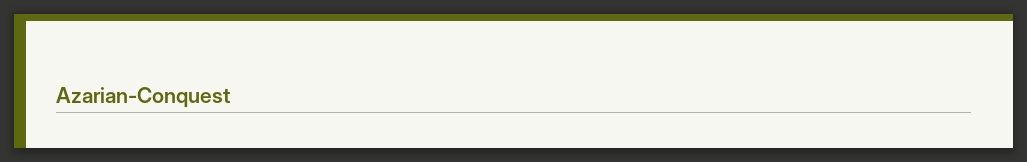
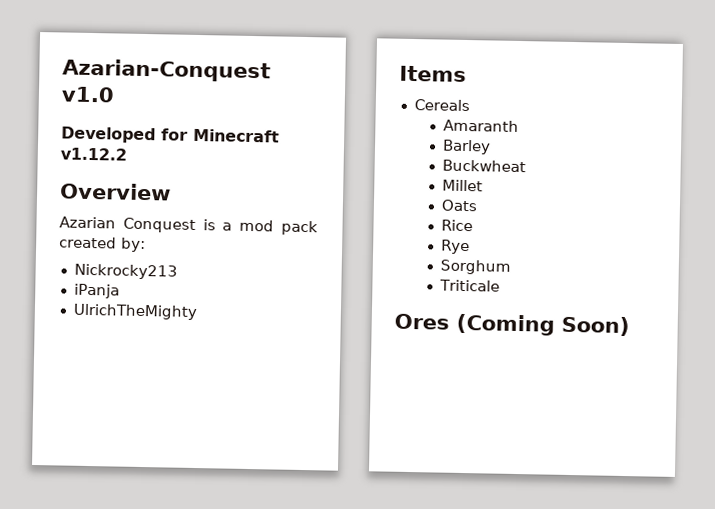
- Azarian-Conquest
+ Azarian-Conquest v1.0
+ Developed for Minecraft v1.12.2
+ Overview
+ Azarian Conquest is a mod pack created by:
+ Nickrocky213
+ iPanja
+ UlrichTheMighty
+ Items
+ Cereals
+ Amaranth
+ Barley
+ Buckwheat
+ Millet
+ Oats
+ Rice
+ Rye
+ Sorghum
+ Triticale
+ Ores (Coming Soon)

